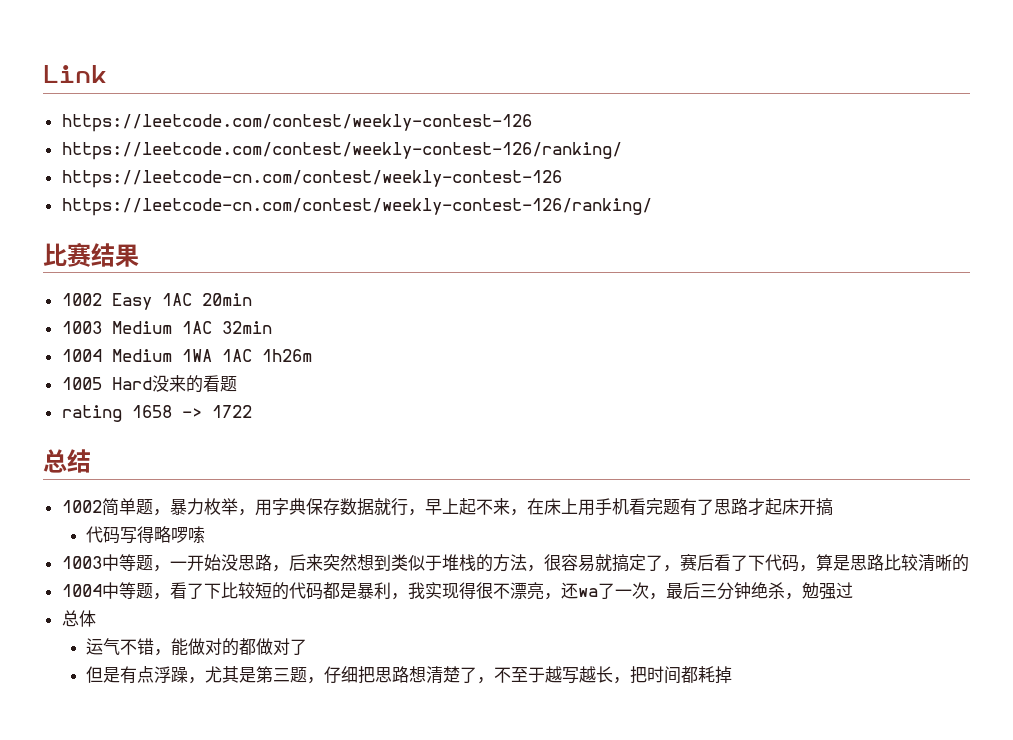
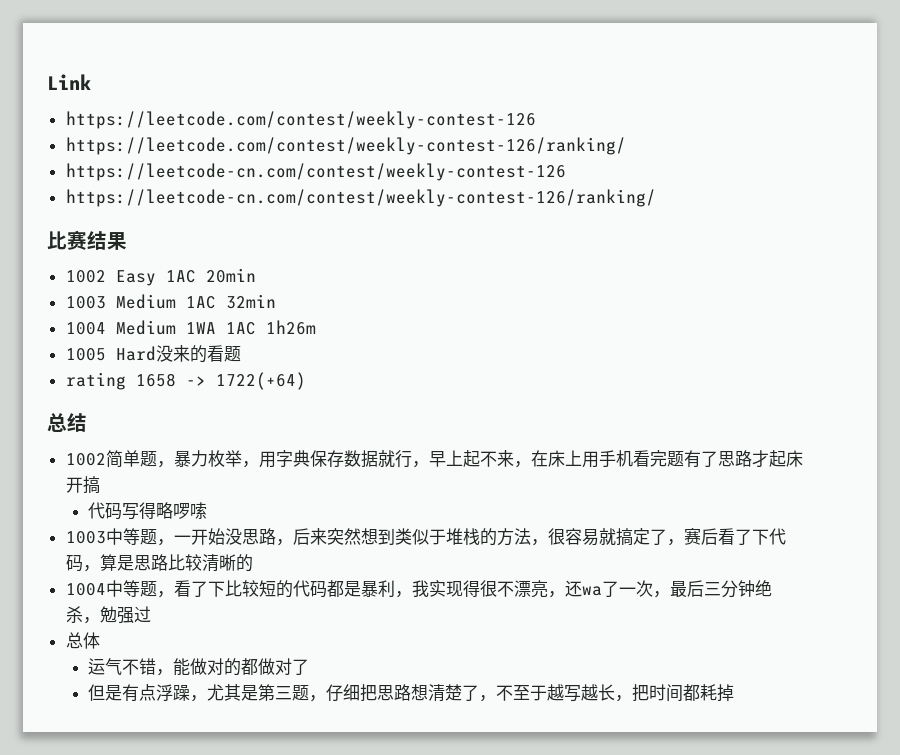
- rating 1658 -> 1722
+ rating 1658 -> 1722(+64)

